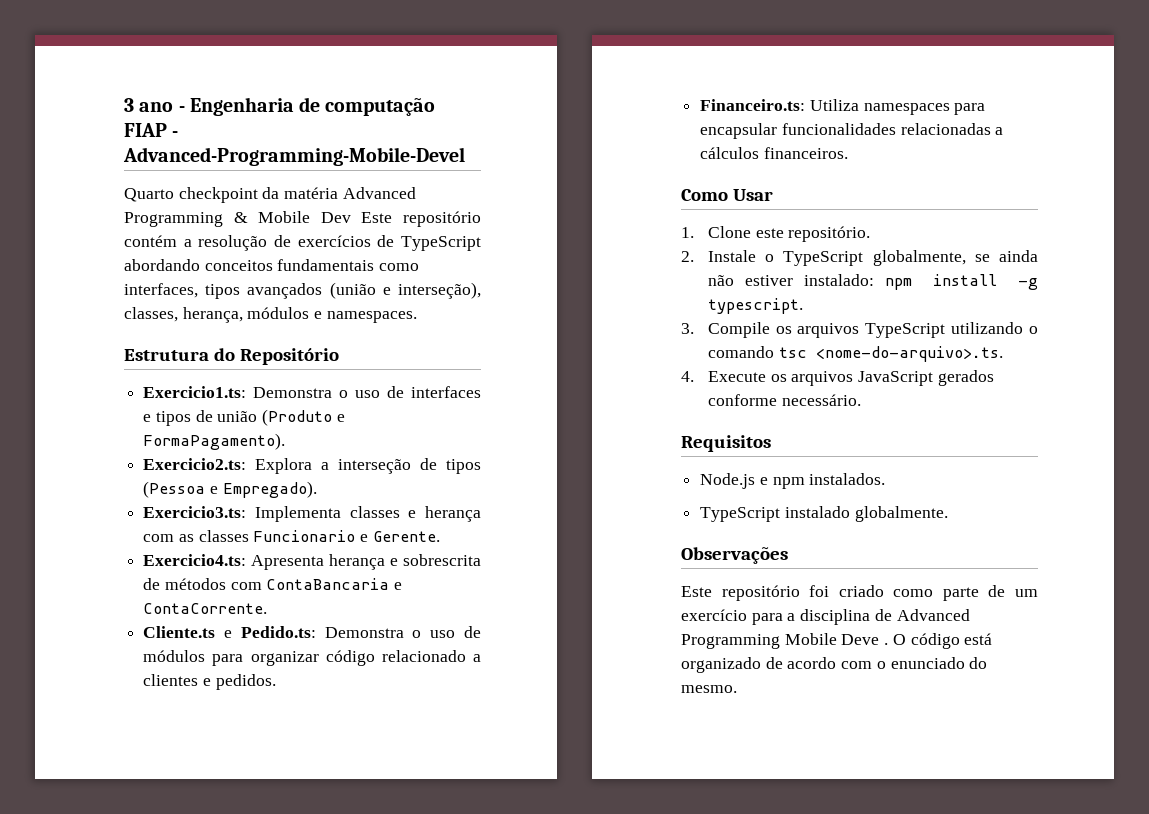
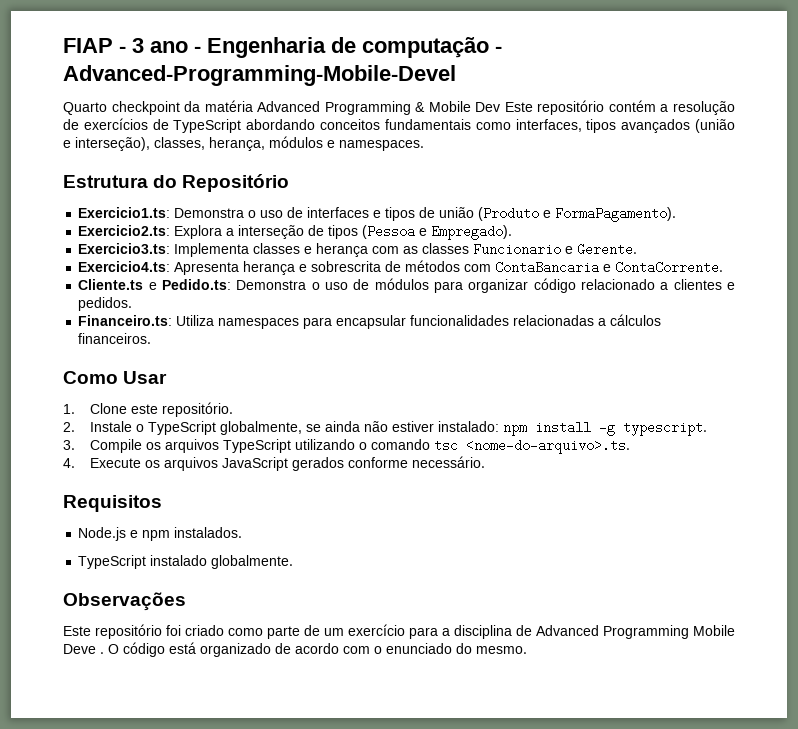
- 3 ano - Engenharia de computação FIAP - Advanced-Programming-Mobile-Devel
+ FIAP - 3 ano - Engenharia de computação - Advanced-Programming-Mobile-Devel

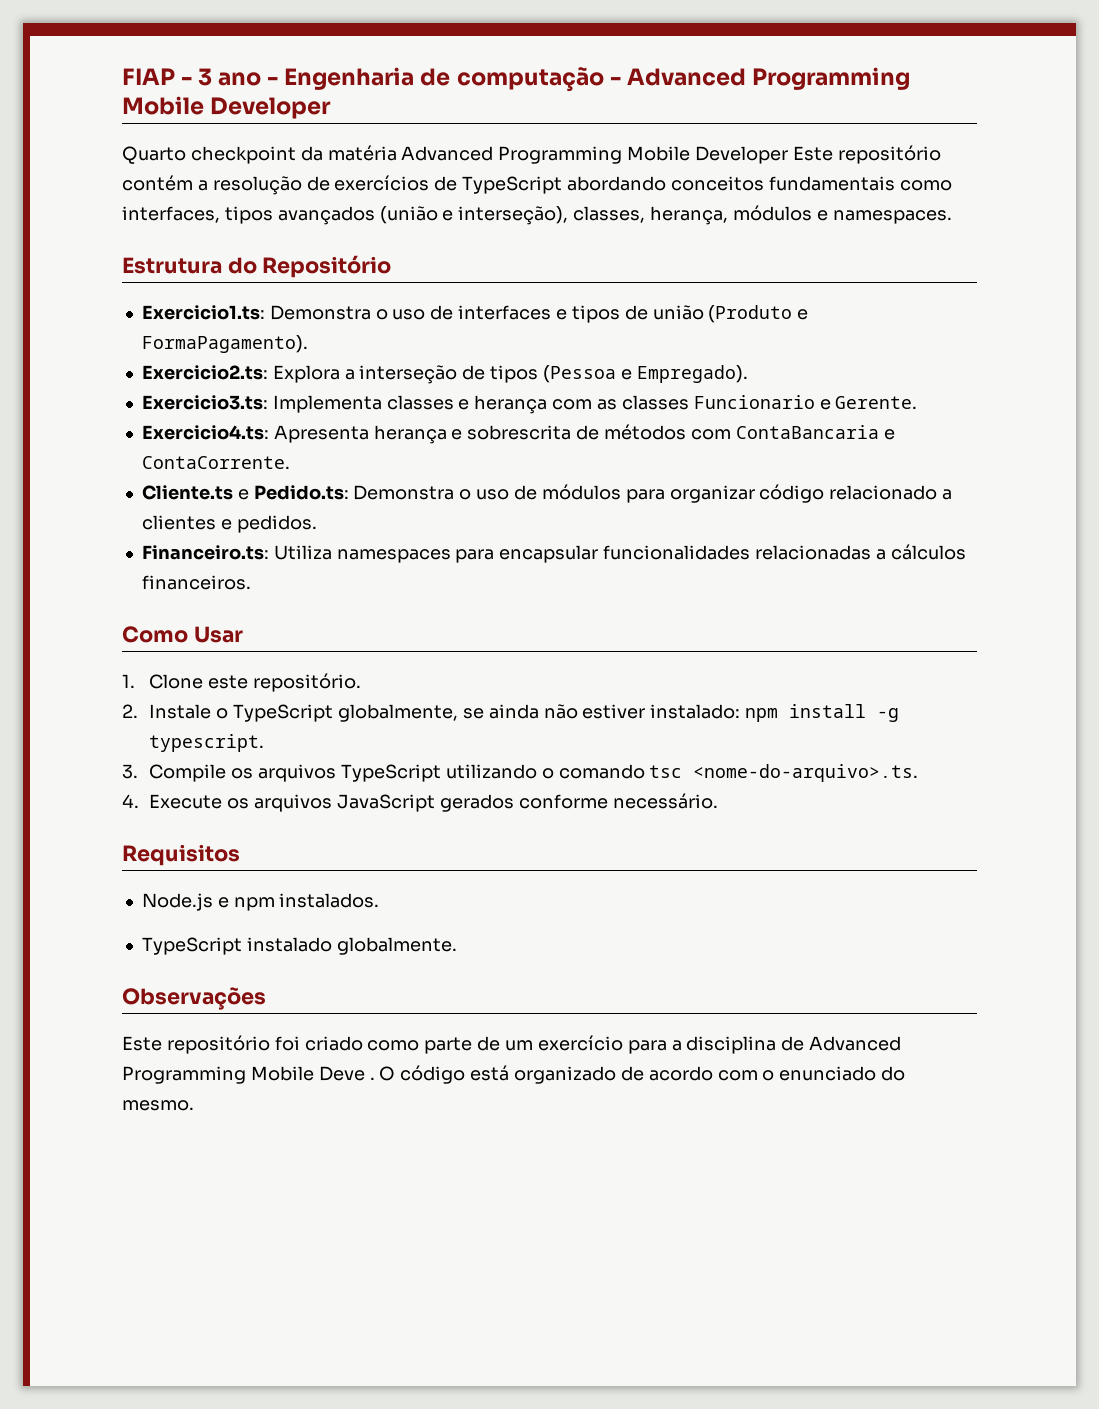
- FIAP - 3 ano - Engenharia de computação - Advanced-Programming-Mobile-Devel
+ FIAP - 3 ano - Engenharia de computação - Advanced Programming Mobile Developer
- Quarto checkpoint da matéria Advanced Programming & Mobile Dev Este repositório contém a resolução de exercícios de TypeScript abordando conceitos fundamentais como interfaces, tipos avançados (união e interseção), classes, herança, módulos e namespaces.
+ Quarto checkpoint da matéria Advanced Programming Mobile Developer Este repositório contém a resolução de exercícios de TypeScript abordando conceitos fundamentais como interfaces, tipos avançados (união e interseção), classes, herança, módulos e namespaces.

